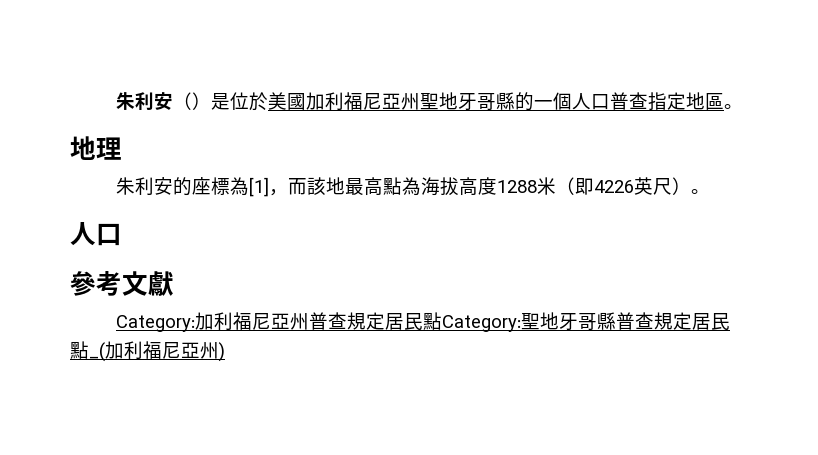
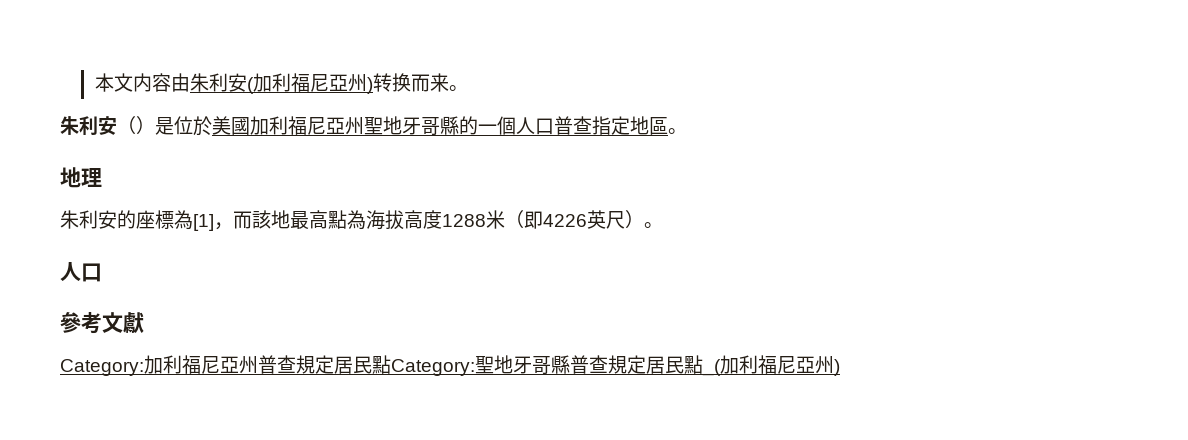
+ 本文内容由朱利安(加利福尼亞州)转换而来。

